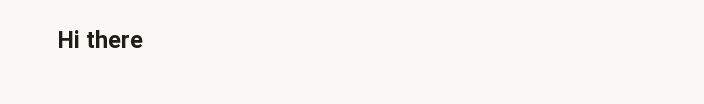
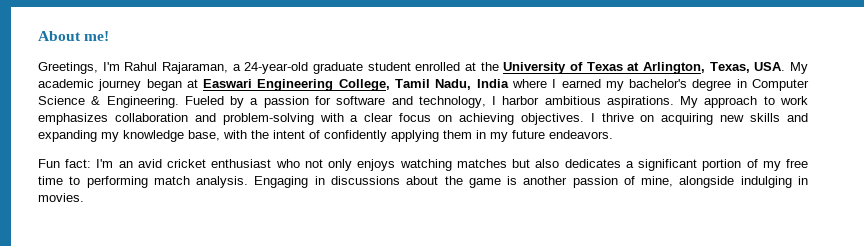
- Hi there
+ About me!
+ Greetings, I'm Rahul Rajaraman, a 24-year-old graduate student enrolled at the University of Texas at Arlington, Texas, USA. My academic journey began at Easwari Engineering College, Tamil Nadu, India where I earned my bachelor's degree in Computer Science & Engineering. Fueled by a passion for software and technology, I harbor ambitious aspirations. My approach to work emphasizes collaboration and problem-solving with a clear focus on achieving objectives. I thrive on acquiring new skills and expanding my knowledge base, with the intent of confidently applying them in my future endeavors.
+ Fun fact: I'm an avid cricket enthusiast who not only enjoys watching matches but also dedicates a significant portion of my free time to performing match analysis. Engaging in discussions about the game is another passion of mine, alongside indulging in movies.

